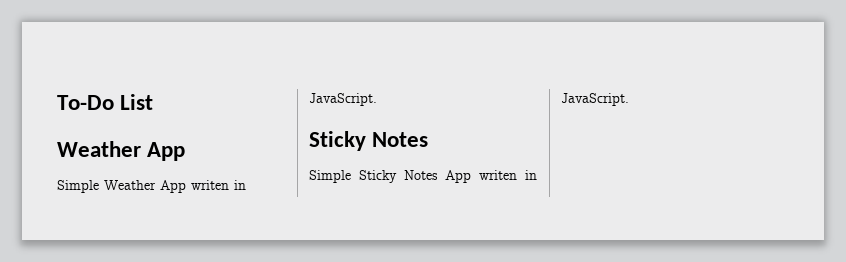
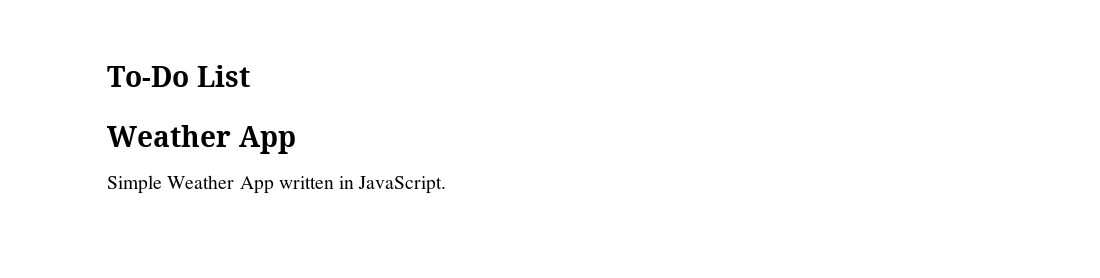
- Simple Weather App writen in JavaScript.
- Sticky Notes
- Simple Sticky Notes App writen in JavaScript.
+ Simple Weather App written in JavaScript.

